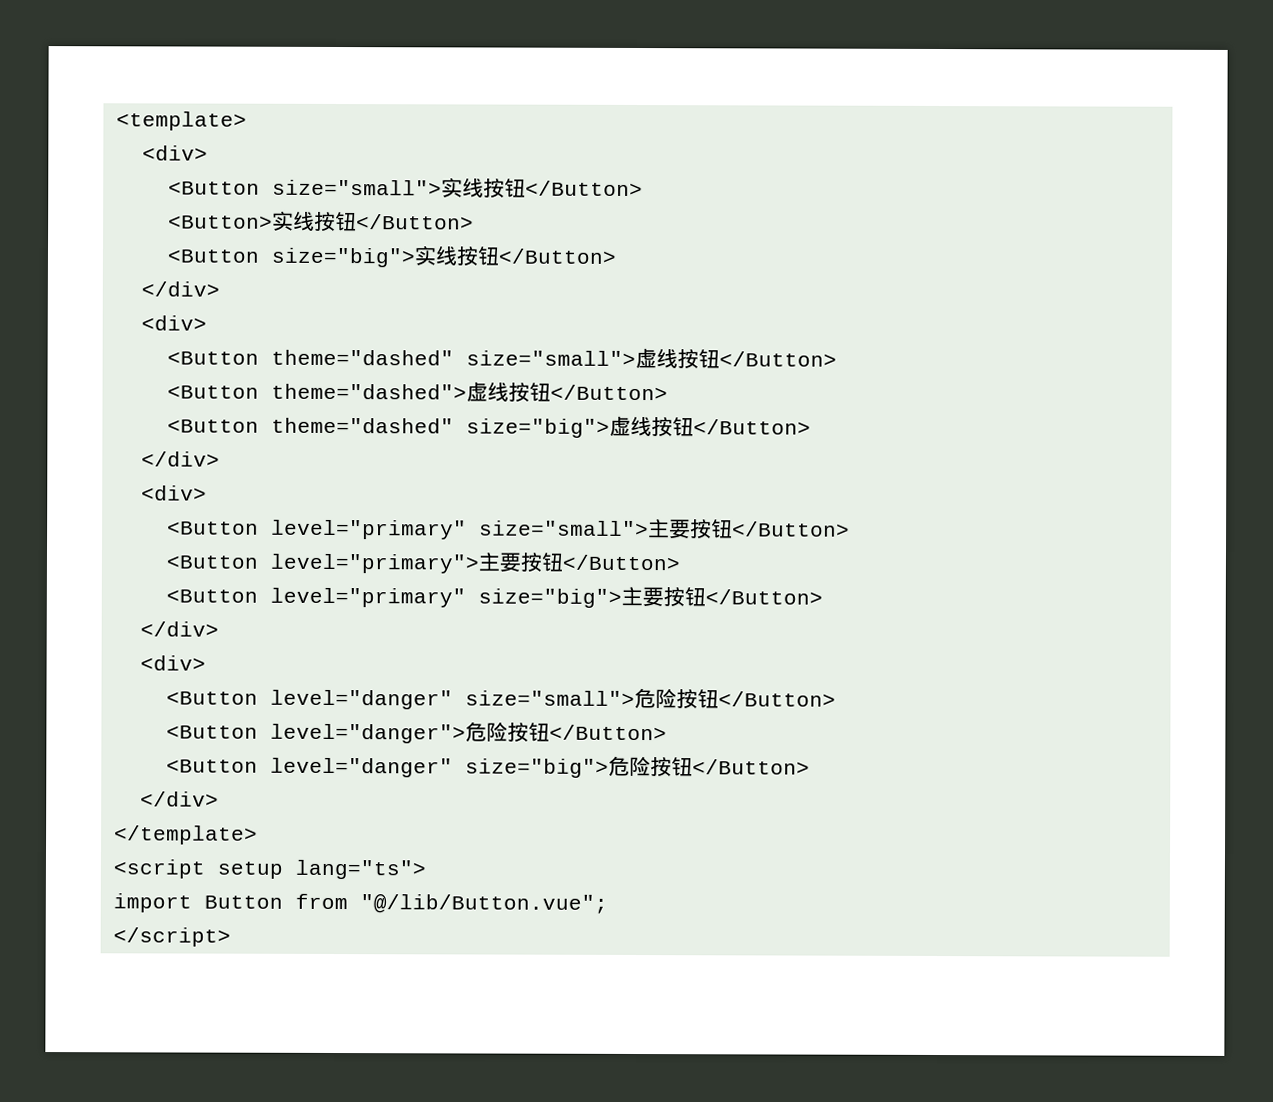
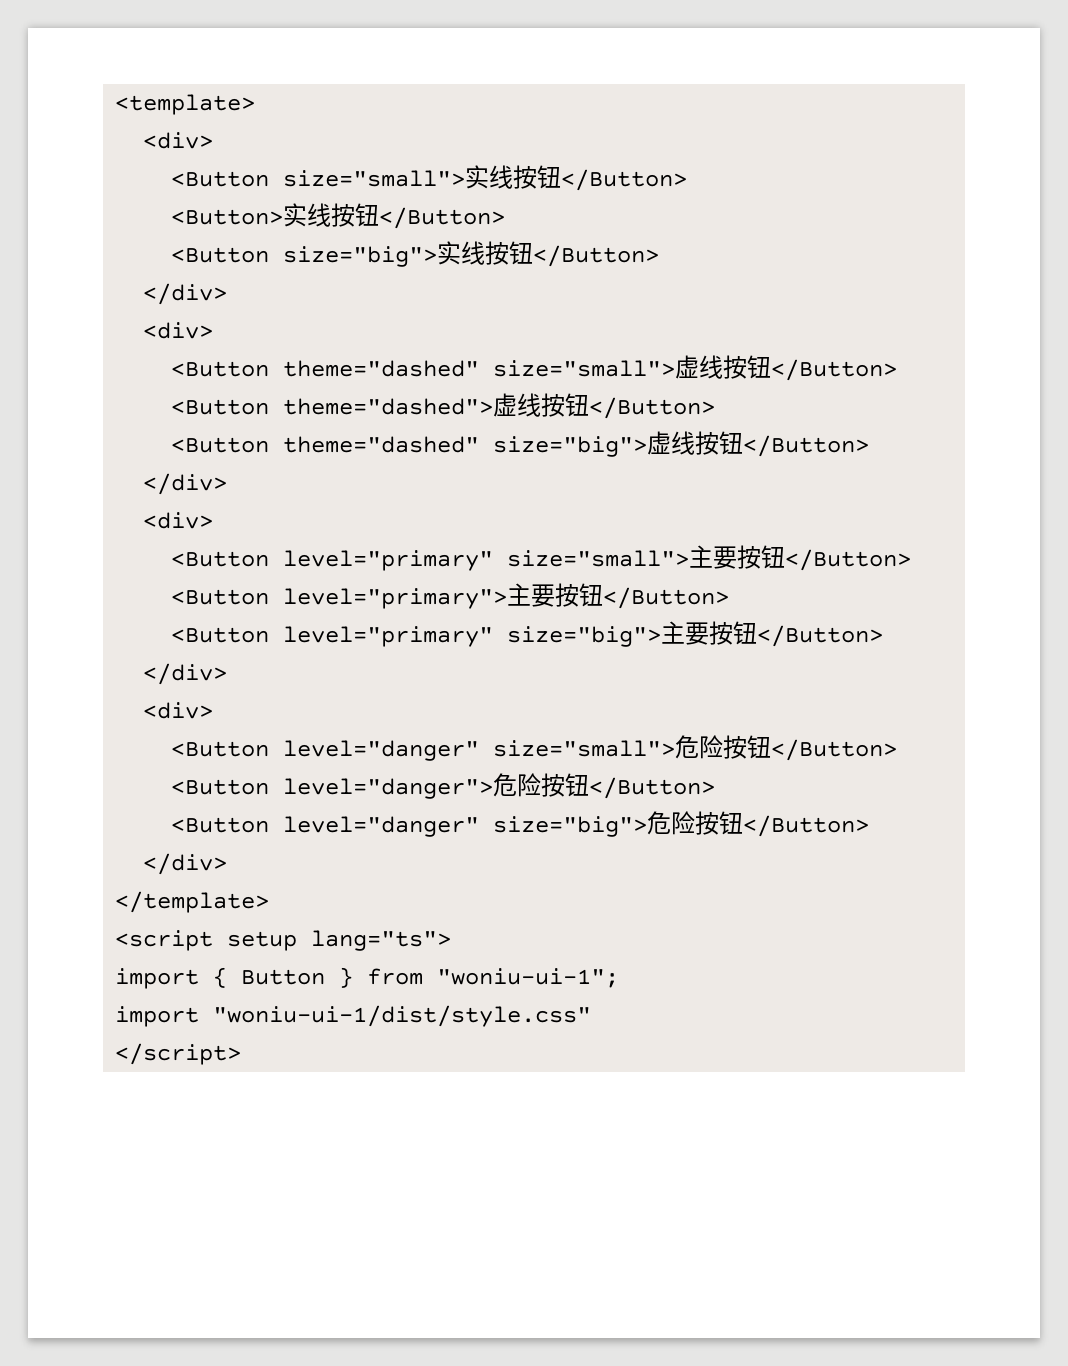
- import Button from "@/lib/Button.vue";
+ import { Button } from "woniu-ui-1";
+ import "woniu-ui-1/dist/style.css"

